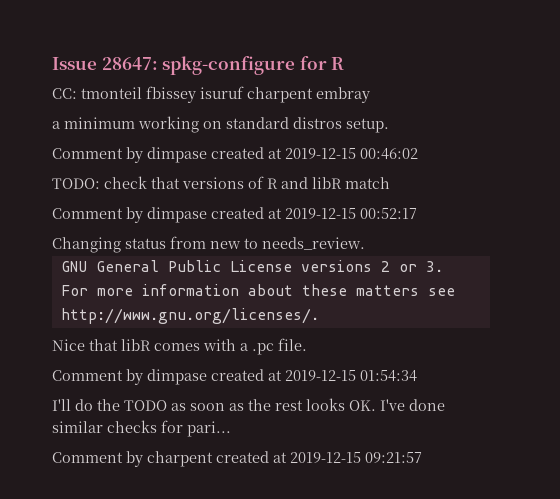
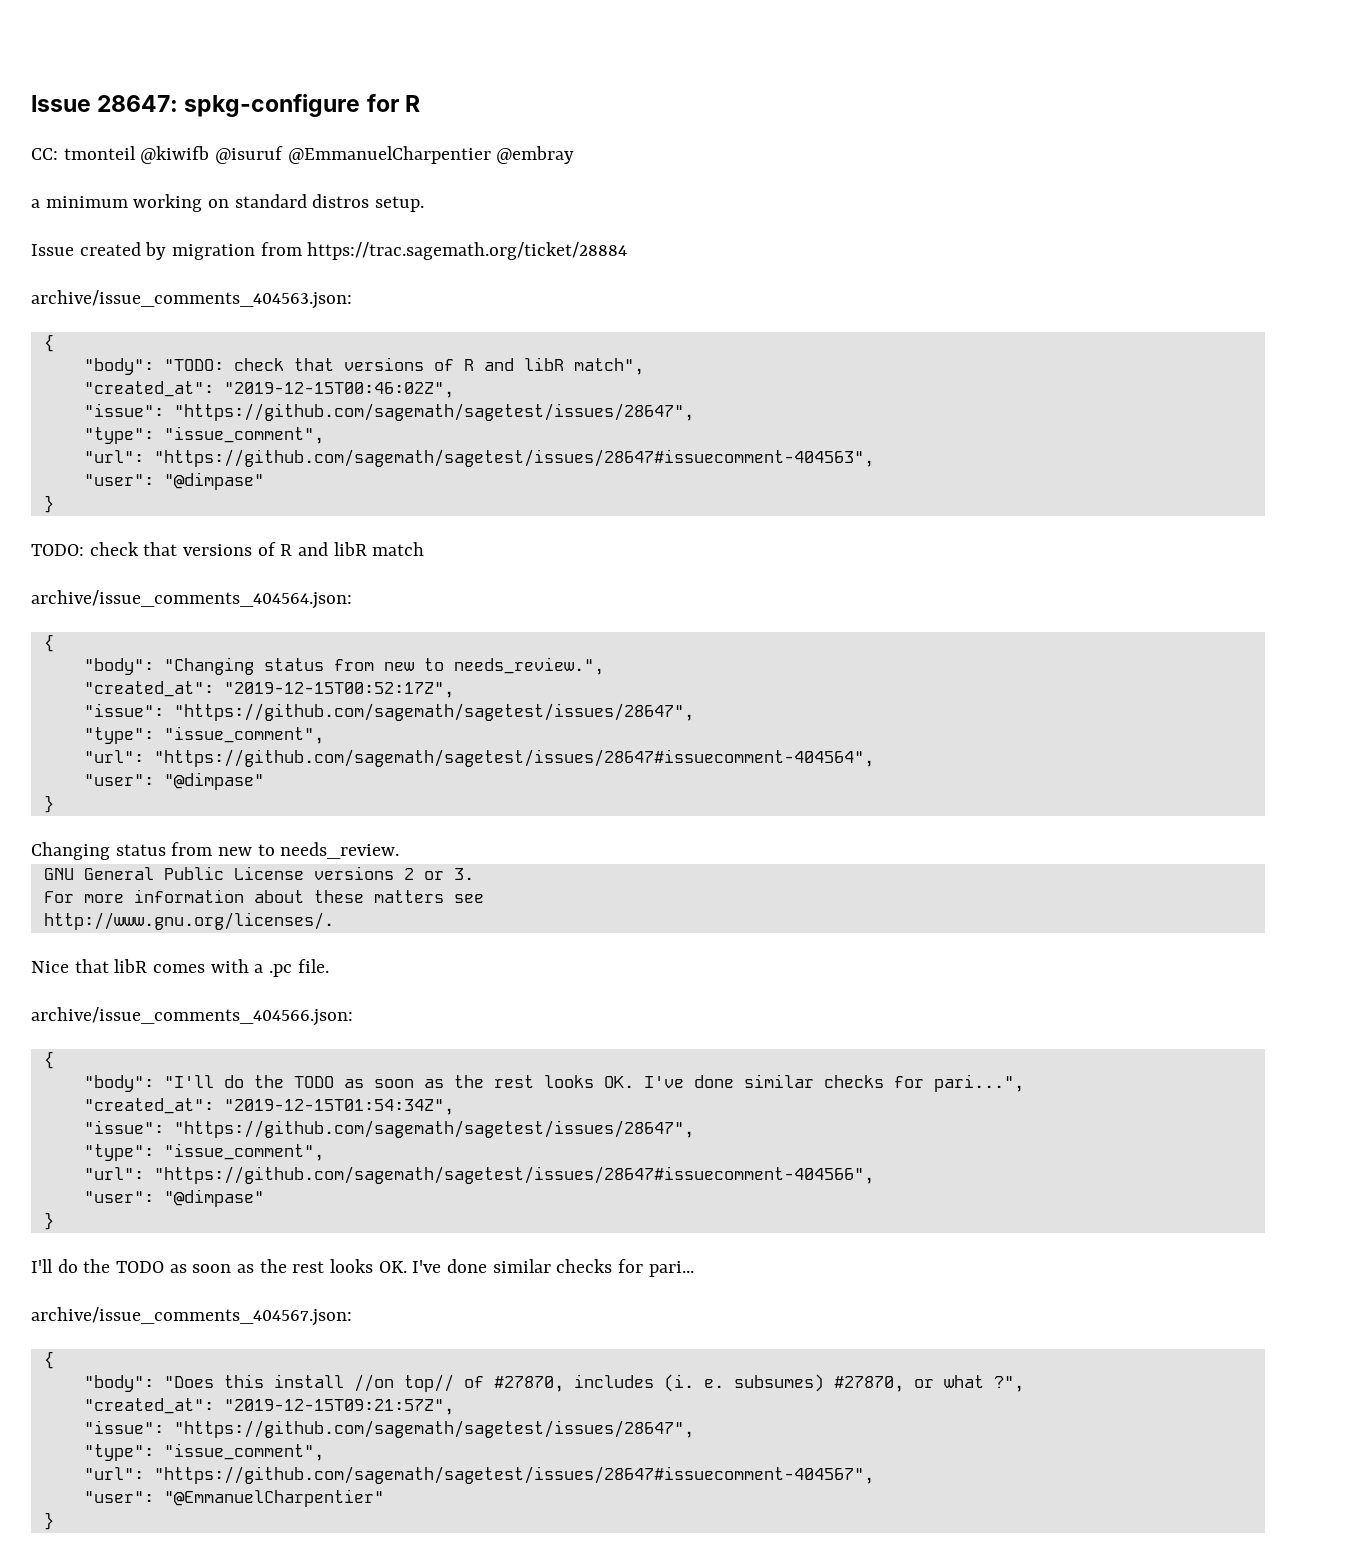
- CC: tmonteil fbissey isuruf charpent embray
+ CC: tmonteil @kiwifb @isuruf @EmmanuelCharpentier @embray
- Comment by dimpase created at 2019-12-15 00:46:02
+ Issue created by migration from https://trac.sagemath.org/ticket/28884
+ archive/issue_comments_404563.json:
+ {
+ "body": "TODO: check that versions of R and libR match",
+ "created_at": "2019-12-15T00:46:02Z",
+ "issue": "https://github.com/sagemath/sagetest/issues/28647",
+ "type": "issue_comment",
+ "url": "https://github.com/sagemath/sagetest/issues/28647#issuecomment-404563",
+ "user": "@dimpase"
+ }
- Comment by dimpase created at 2019-12-15 00:52:17
+ archive/issue_comments_404564.json:
+ {
+ "body": "Changing status from new to needs_review.",
+ "created_at": "2019-12-15T00:52:17Z",
+ "issue": "https://github.com/sagemath/sagetest/issues/28647",
+ "type": "issue_comment",
+ "url": "https://github.com/sagemath/sagetest/issues/28647#issuecomment-404564",
+ "user": "@dimpase"
+ }
- Comment by dimpase created at 2019-12-15 01:54:34
+ archive/issue_comments_404566.json:
+ {
+ "body": "I'll do the TODO as soon as the rest looks OK. I've done similar checks for pari...",
+ "created_at": "2019-12-15T01:54:34Z",
+ "issue": "https://github.com/sagemath/sagetest/issues/28647",
+ "type": "issue_comment",
+ "url": "https://github.com/sagemath/sagetest/issues/28647#issuecomment-404566",
+ "user": "@dimpase"
+ }
- Comment by charpent created at 2019-12-15 09:21:57
+ archive/issue_comments_404567.json:
+ {
+ "body": "Does this install //on top// of #27870, includes (i. e. subsumes) #27870, or what ?",
+ "created_at": "2019-12-15T09:21:57Z",
+ "issue": "https://github.com/sagemath/sagetest/issues/28647",
+ "type": "issue_comment",
+ "url": "https://github.com/sagemath/sagetest/issues/28647#issuecomment-404567",
+ "user": "@EmmanuelCharpentier"
+ }

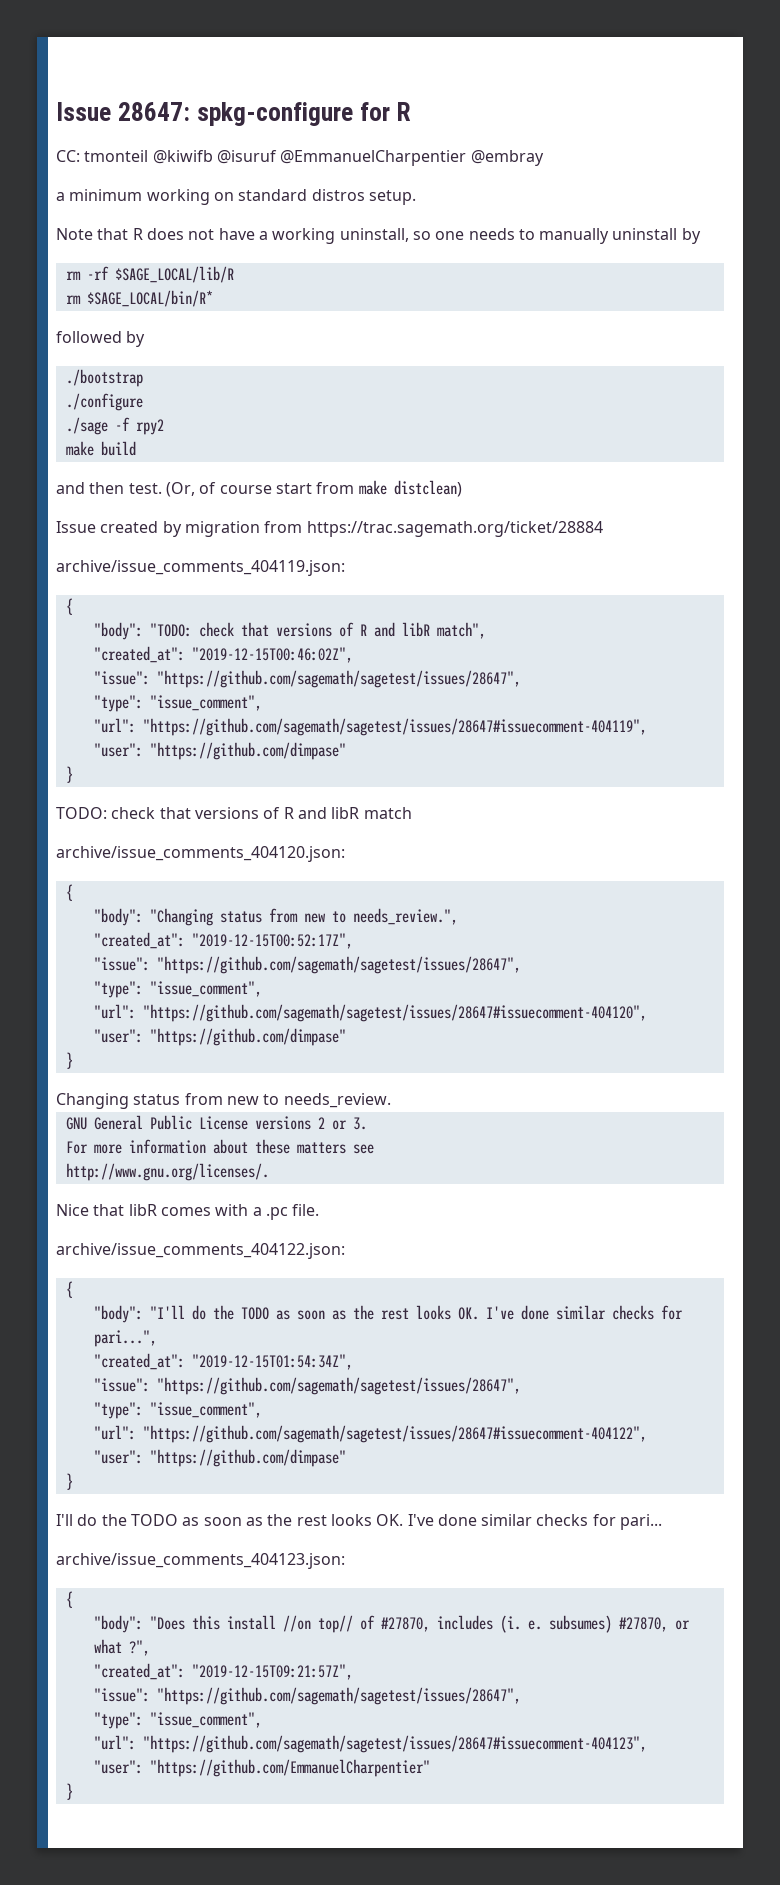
+ Note that R does not have a working uninstall, so one needs to manually uninstall by
+ rm -rf $SAGE_LOCAL/lib/R
+ rm $SAGE_LOCAL/bin/R*
+ followed by
+ ./bootstrap
+ ./configure
+ ./sage -f rpy2
+ make build
+ and then test. (Or, of course start from make distclean)
- archive/issue_comments_404563.json:
+ archive/issue_comments_404119.json:
- "url": "https://github.com/sagemath/sagetest/issues/28647#issuecomment-404563",
- "user": "@dimpase"
+ "url": "https://github.com/sagemath/sagetest/issues/28647#issuecomment-404119",
+ "user": "https://github.com/dimpase"
- archive/issue_comments_404564.json:
+ archive/issue_comments_404120.json:
- "url": "https://github.com/sagemath/sagetest/issues/28647#issuecomment-404564",
- "user": "@dimpase"
+ "url": "https://github.com/sagemath/sagetest/issues/28647#issuecomment-404120",
+ "user": "https://github.com/dimpase"
- archive/issue_comments_404566.json:
+ archive/issue_comments_404122.json:
- "url": "https://github.com/sagemath/sagetest/issues/28647#issuecomment-404566",
- "user": "@dimpase"
+ "url": "https://github.com/sagemath/sagetest/issues/28647#issuecomment-404122",
+ "user": "https://github.com/dimpase"
- archive/issue_comments_404567.json:
+ archive/issue_comments_404123.json:
- "url": "https://github.com/sagemath/sagetest/issues/28647#issuecomment-404567",
- "user": "@EmmanuelCharpentier"
+ "url": "https://github.com/sagemath/sagetest/issues/28647#issuecomment-404123",
+ "user": "https://github.com/EmmanuelCharpentier"

